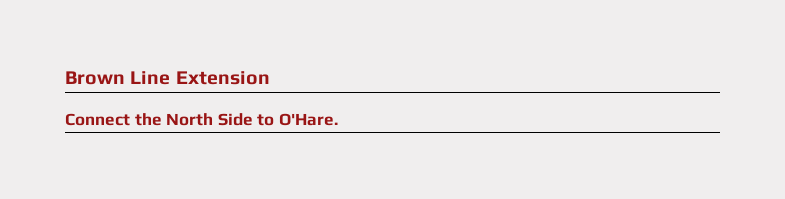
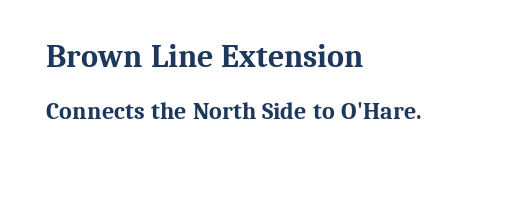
- Connect the North Side to O'Hare.
+ Connects the North Side to O'Hare.

